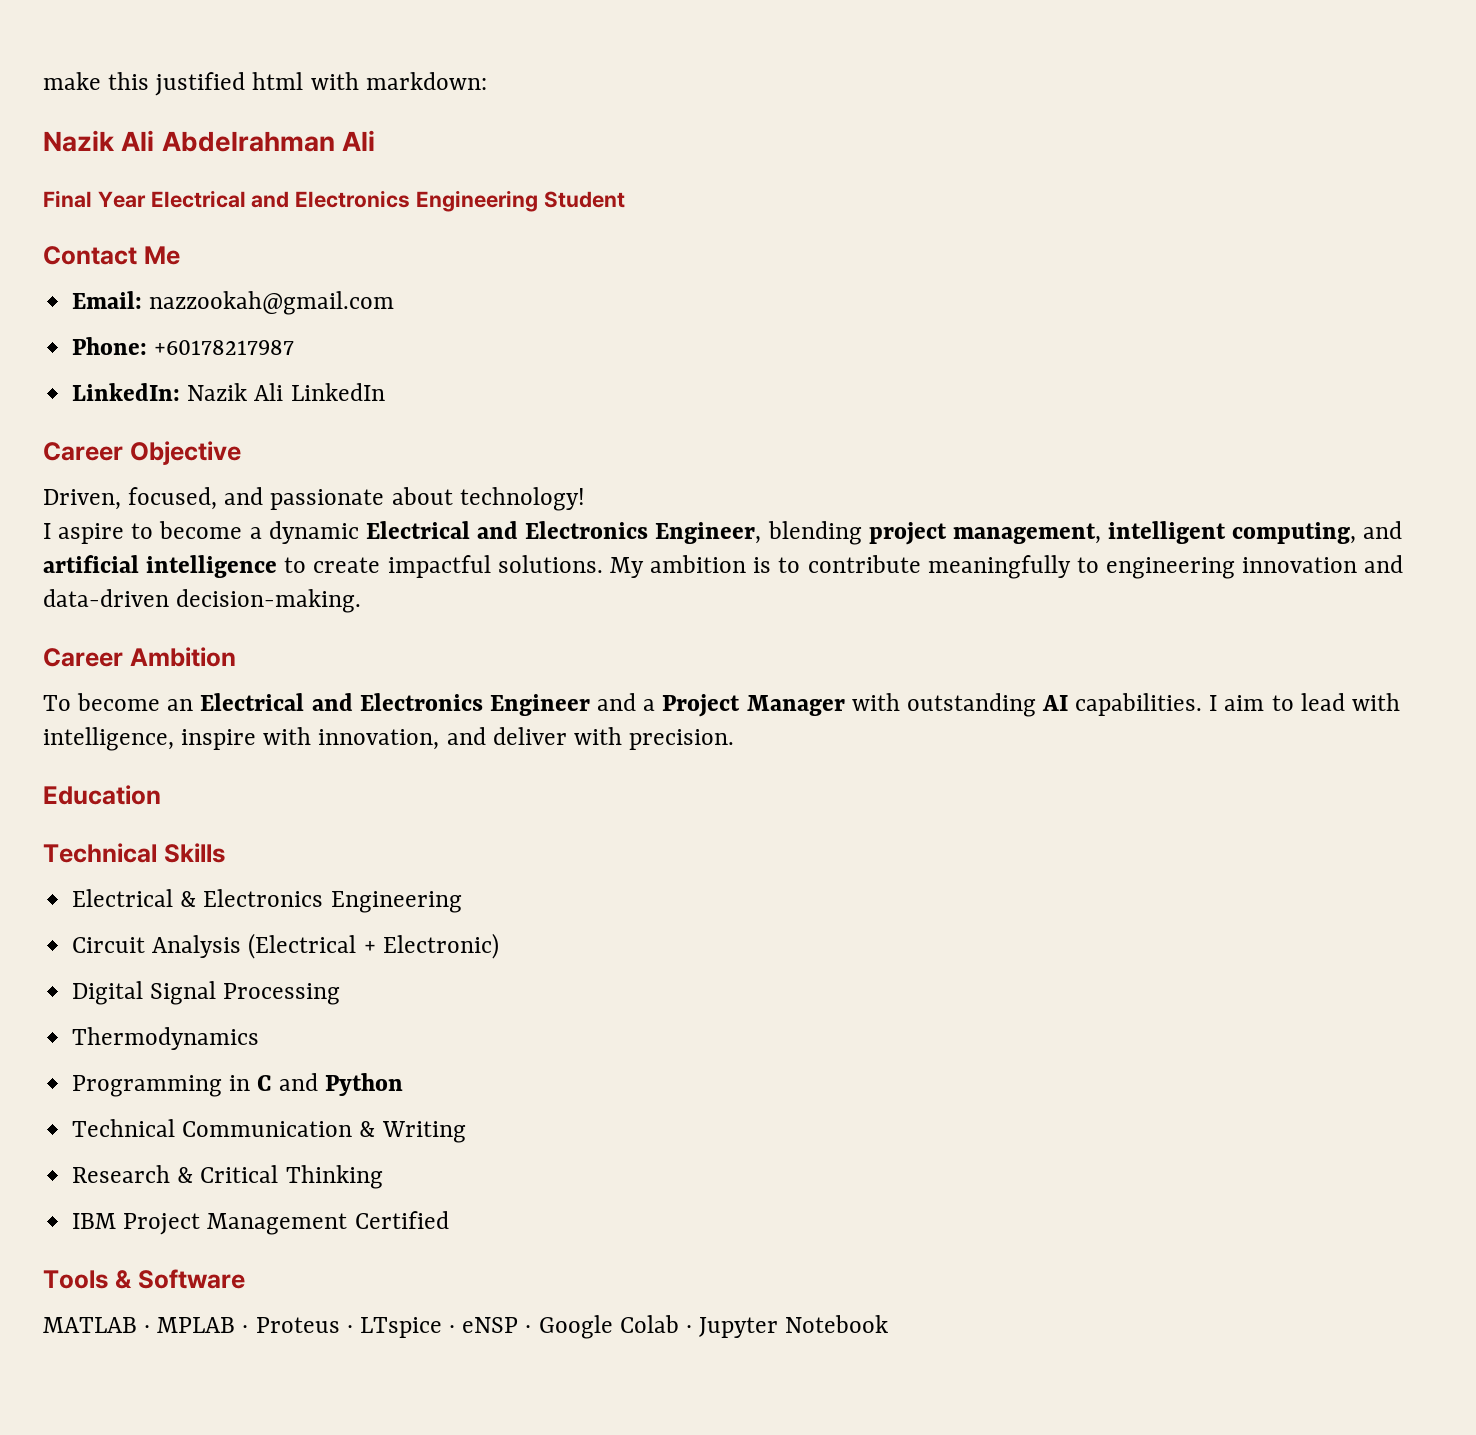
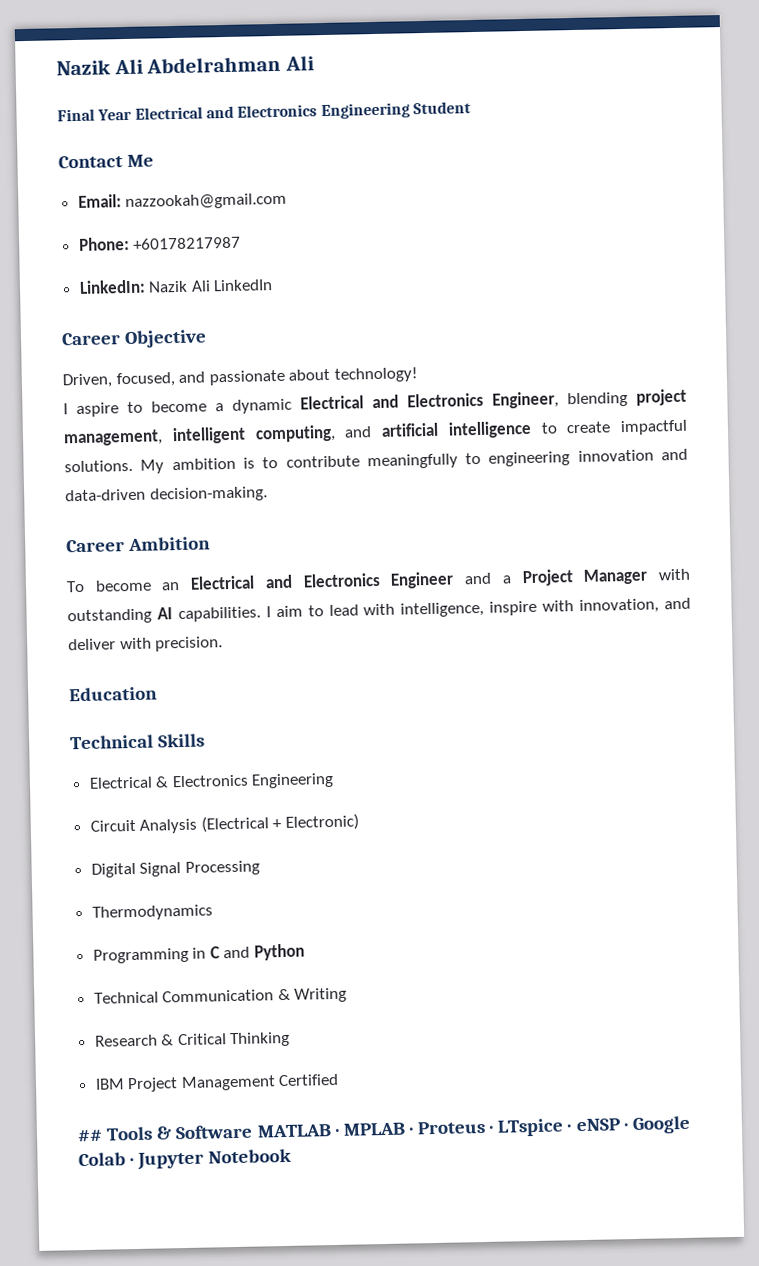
- make this justified html with markdown:
- Tools & Software
- MATLAB · MPLAB · Proteus · LTspice · eNSP · Google Colab · Jupyter Notebook
+ ## Tools & Software MATLAB · MPLAB · Proteus · LTspice · eNSP · Google Colab · Jupyter Notebook

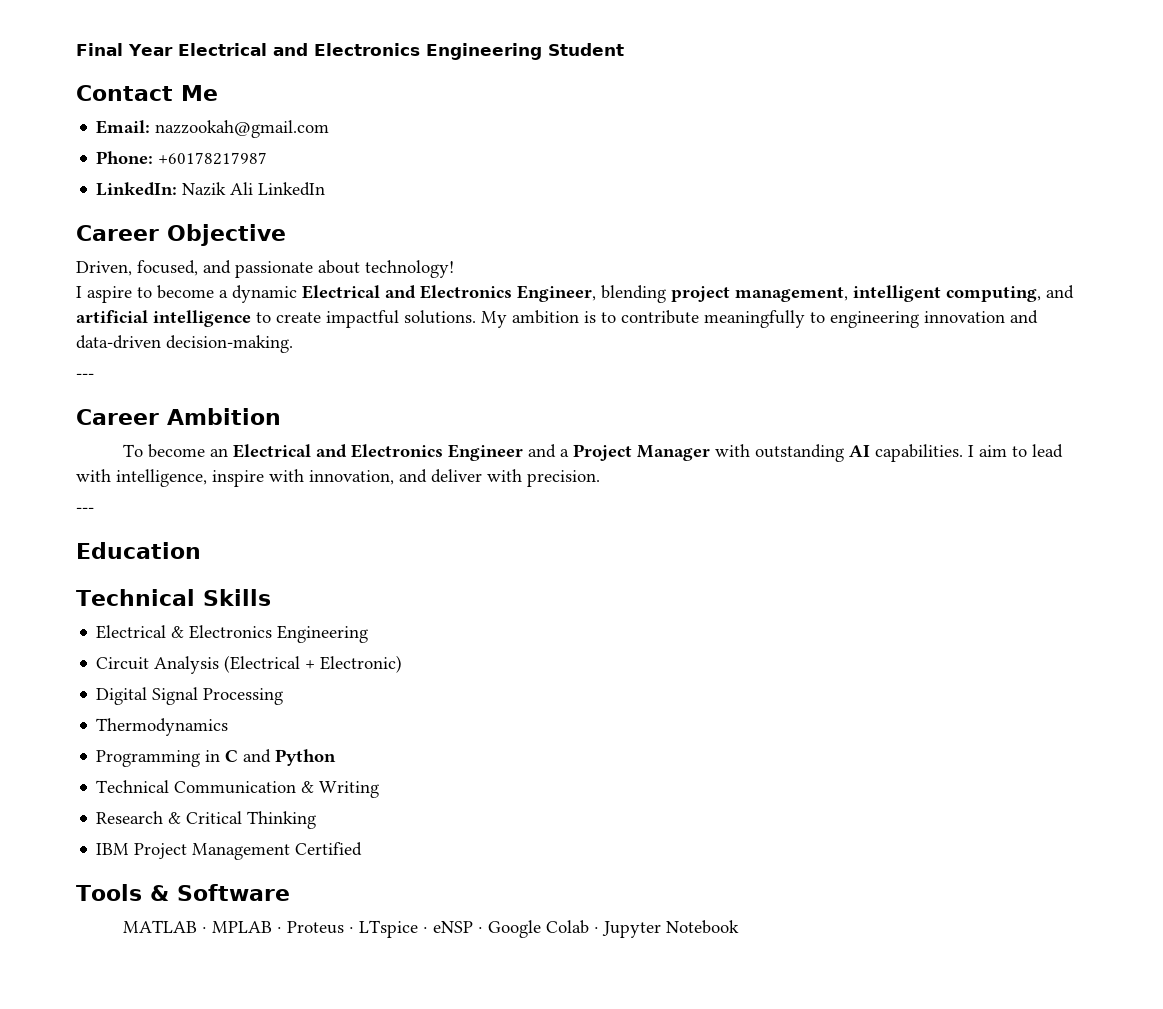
- Nazik Ali Abdelrahman Ali
  My ambition is to contribute meaningfully to engineering innovation and data-driven decision-making.
+ ---
  I aim to lead with intelligence, inspire with innovation, and deliver with precision.
+ ---
- ## Tools & Software MATLAB · MPLAB · Proteus · LTspice · eNSP · Google Colab · Jupyter Notebook
+ Tools & Software
+ MATLAB · MPLAB · Proteus · LTspice · eNSP · Google Colab · Jupyter Notebook

